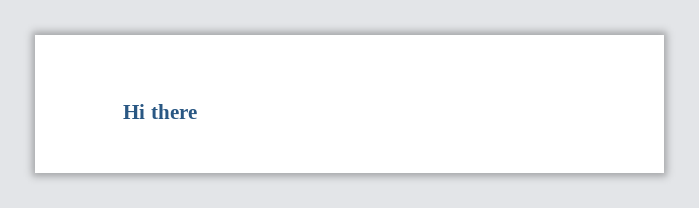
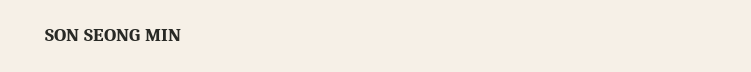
- Hi there
+ SON SEONG MIN

